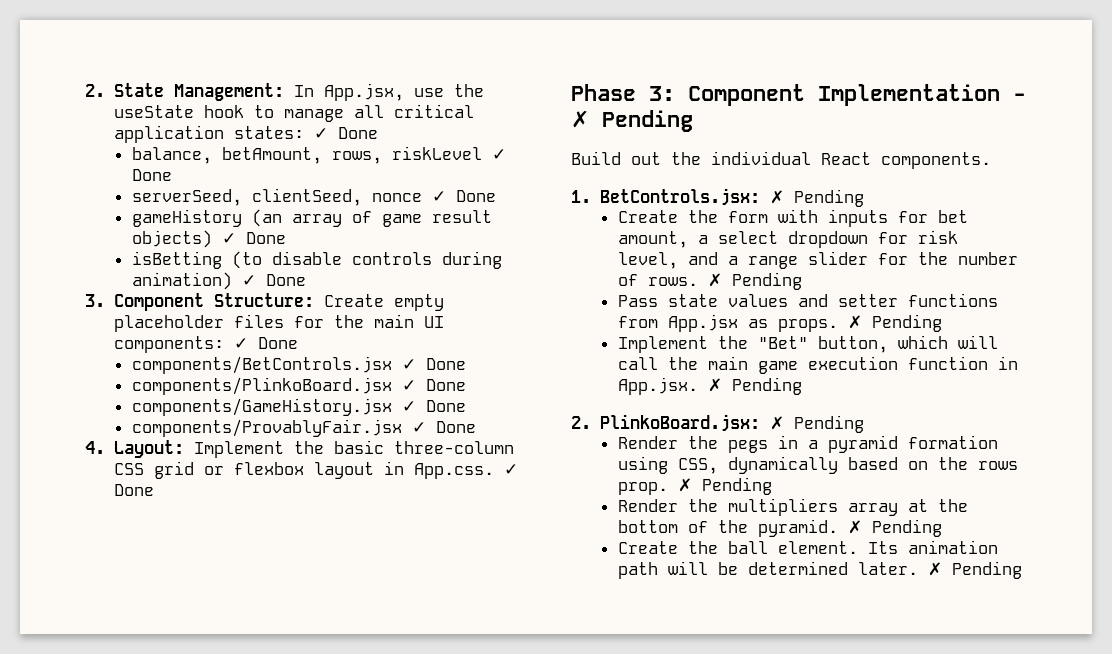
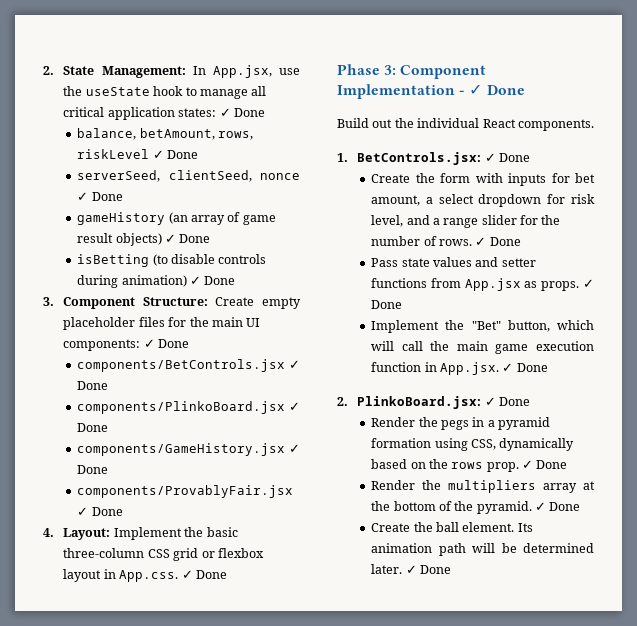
- Phase 3: Component Implementation - ✗ Pending
+ Phase 3: Component Implementation - ✓ Done
- 1. BetControls.jsx: ✗ Pending
+ 1. BetControls.jsx: ✓ Done
- Create the form with inputs for bet amount, a select dropdown for risk level, and a range slider for the number of rows. ✗ Pending
+ Create the form with inputs for bet amount, a select dropdown for risk level, and a range slider for the number of rows. ✓ Done
- Pass state values and setter functions from App.jsx as props. ✗ Pending
+ Pass state values and setter functions from App.jsx as props. ✓ Done
- Implement the "Bet" button, which will call the main game execution function in App.jsx. ✗ Pending
+ Implement the "Bet" button, which will call the main game execution function in App.jsx. ✓ Done
- 2. PlinkoBoard.jsx: ✗ Pending
+ 2. PlinkoBoard.jsx: ✓ Done
- Render the pegs in a pyramid formation using CSS, dynamically based on the rows prop. ✗ Pending
+ Render the pegs in a pyramid formation using CSS, dynamically based on the rows prop. ✓ Done
- Render the multipliers array at the bottom of the pyramid. ✗ Pending
+ Render the multipliers array at the bottom of the pyramid. ✓ Done
- Its animation path will be determined later. ✗ Pending
+ Its animation path will be determined later. ✓ Done

